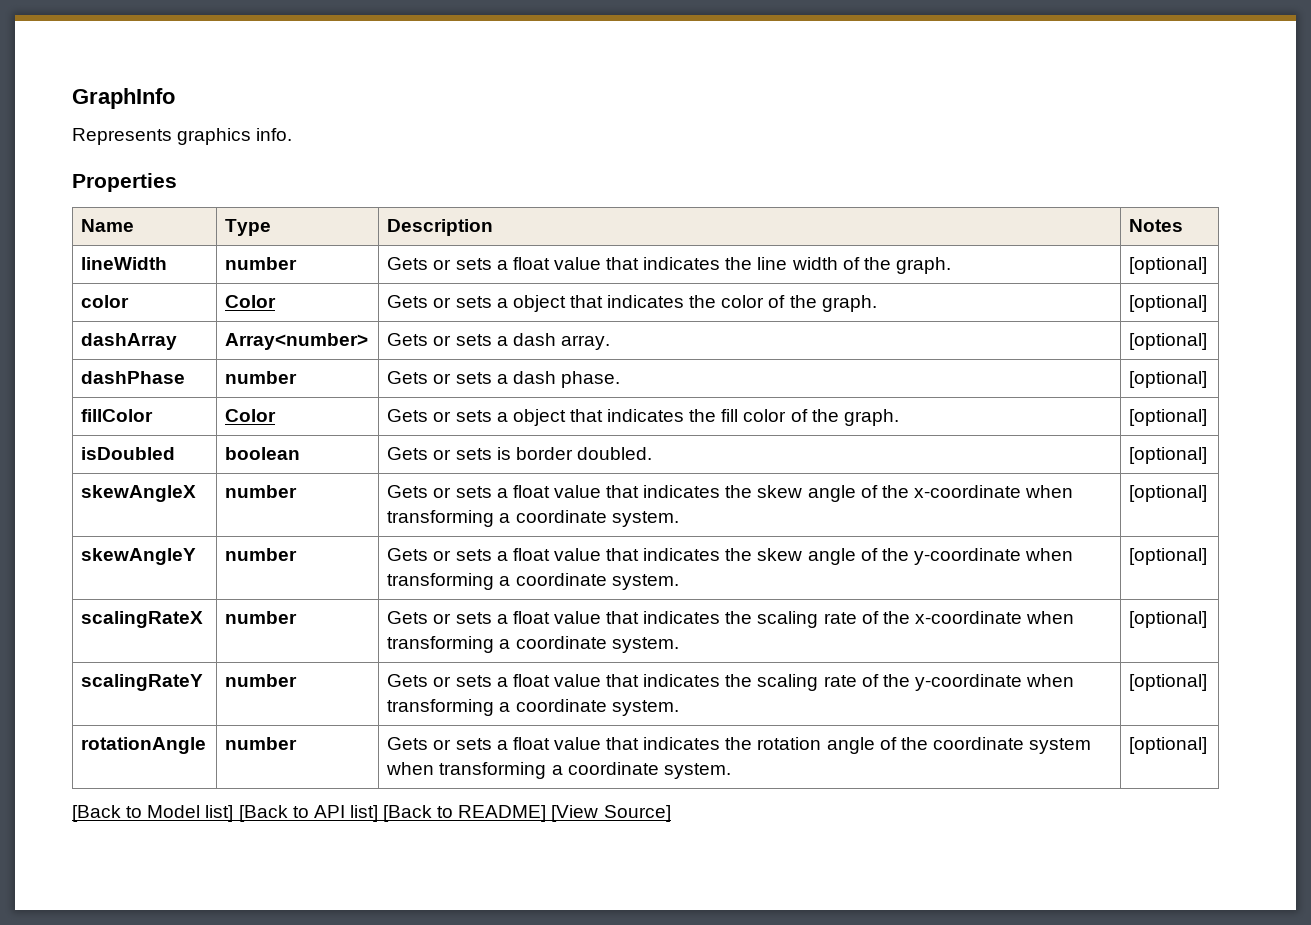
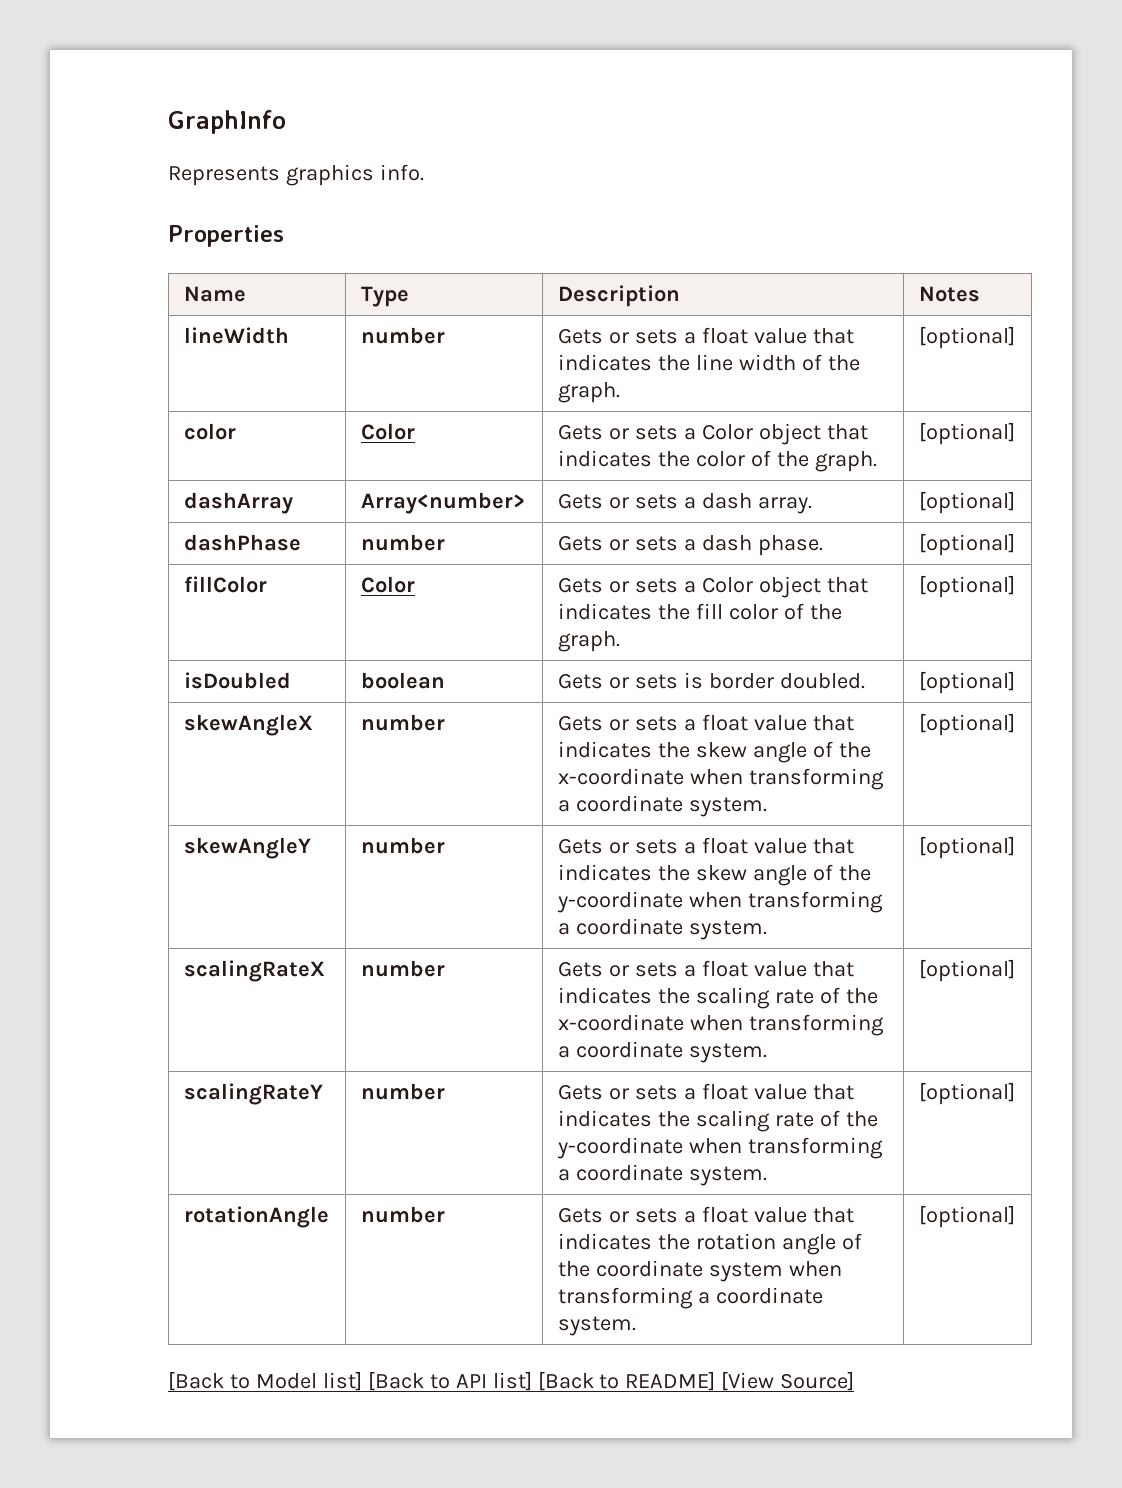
- color | Color | Gets or sets a object that indicates the color of the graph. | [optional]
+ color | Color | Gets or sets a Color object that indicates the color of the graph. | [optional]
- fillColor | Color | Gets or sets a object that indicates the fill color of the graph. | [optional]
+ fillColor | Color | Gets or sets a Color object that indicates the fill color of the graph. | [optional]

